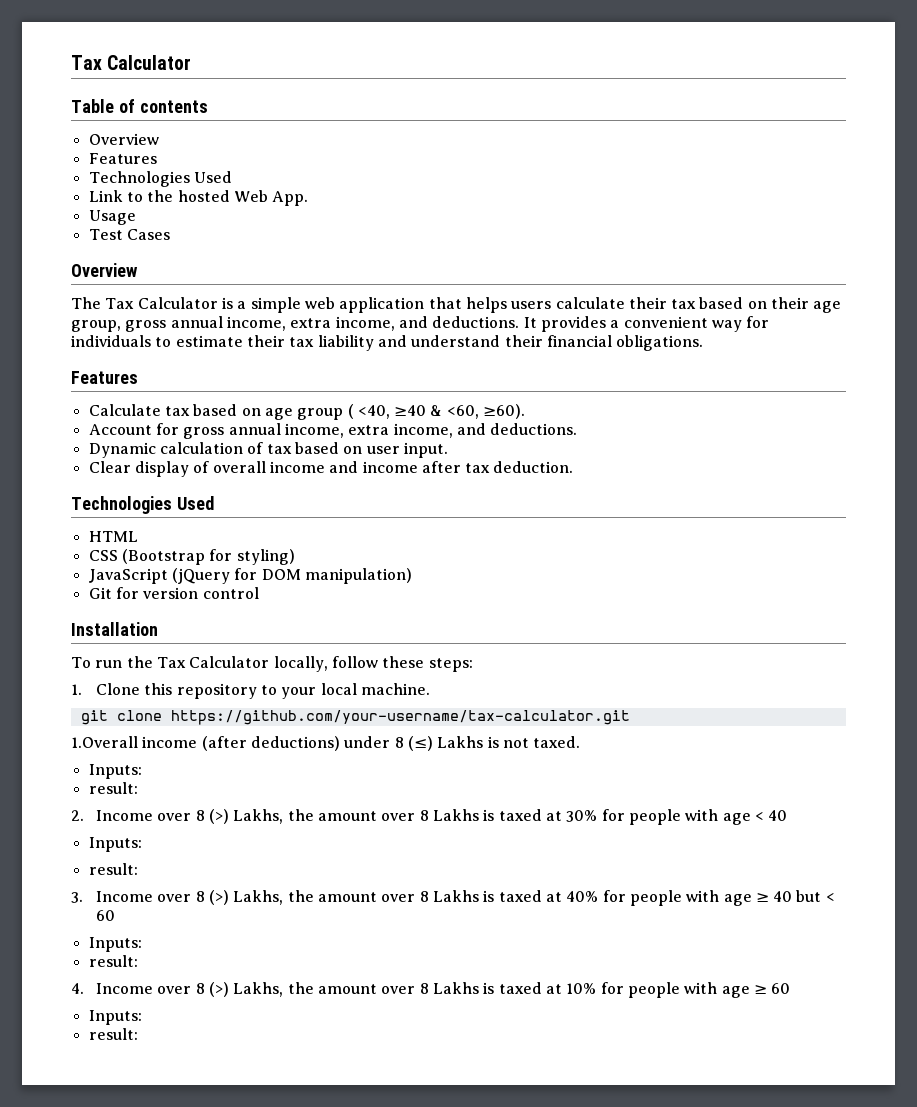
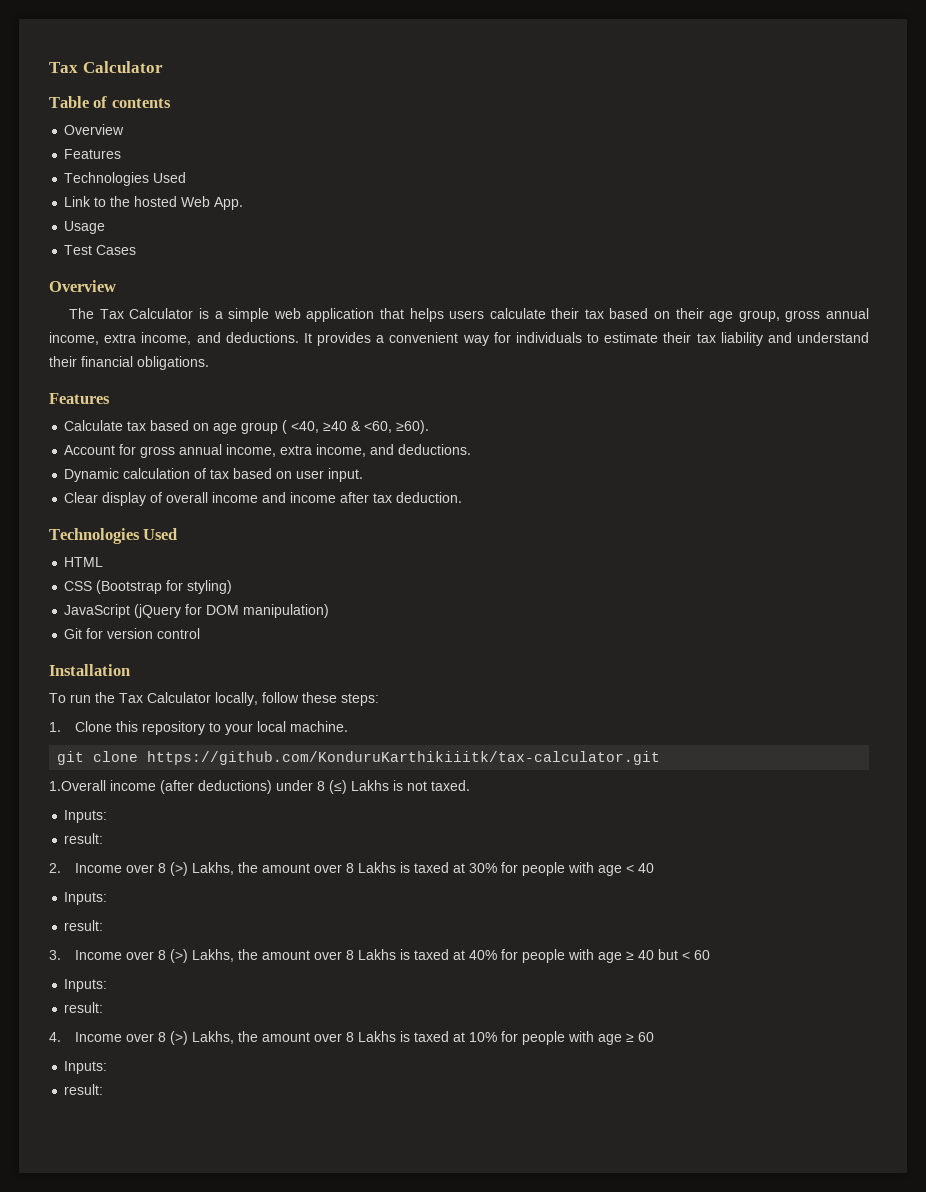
- git clone https://github.com/your-username/tax-calculator.git
+ git clone https://github.com/KonduruKarthikiiitk/tax-calculator.git

